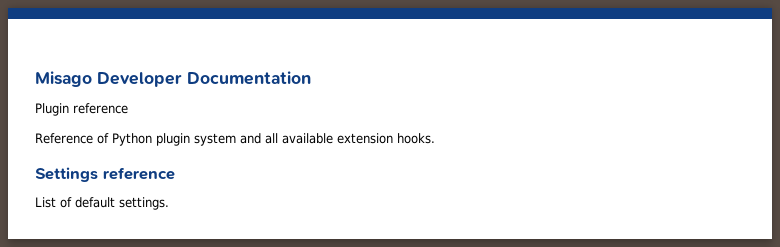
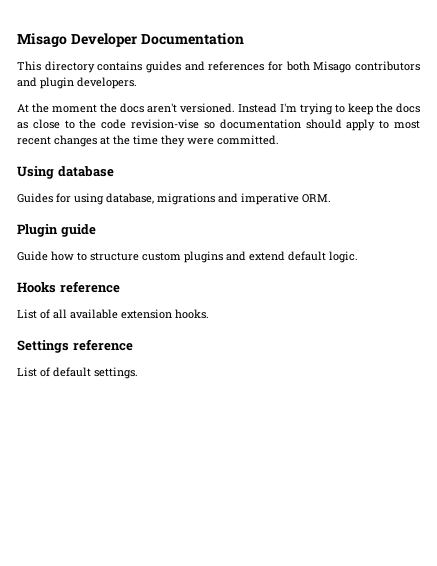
- Plugin reference
- Reference of Python plugin system and all available extension hooks.
+ This directory contains guides and references for both Misago contributors and plugin developers.
+ At the moment the docs aren't versioned. Instead I'm trying to keep the docs as close to the code revision-vise so documentation should apply to most recent changes at the time they were committed.
+ Using database
+ Guides for using database, migrations and imperative ORM.
+ Plugin guide
+ Guide how to structure custom plugins and extend default logic.
+ Hooks reference
+ List of all available extension hooks.

